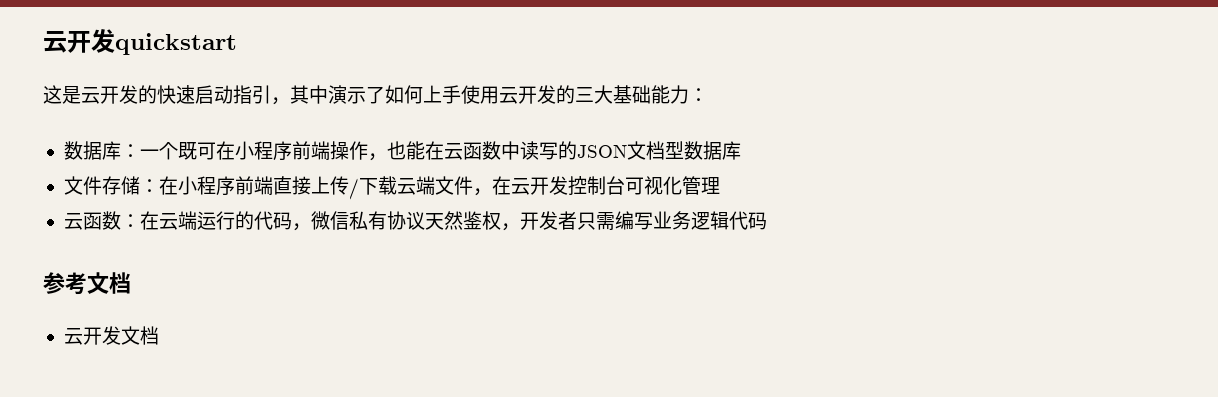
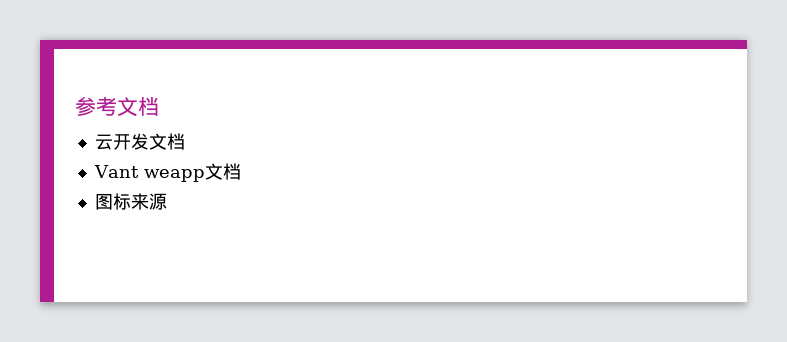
- 云开发quickstart
- 这是云开发的快速启动指引，其中演示了如何上手使用云开发的三大基础能力：
- 数据库：一个既可在小程序前端操作，也能在云函数中读写的JSON文档型数据库
- 文件存储：在小程序前端直接上传/下载云端文件，在云开发控制台可视化管理
- 云函数：在云端运行的代码，微信私有协议天然鉴权，开发者只需编写业务逻辑代码
+ Vant weapp文档
+ 图标来源

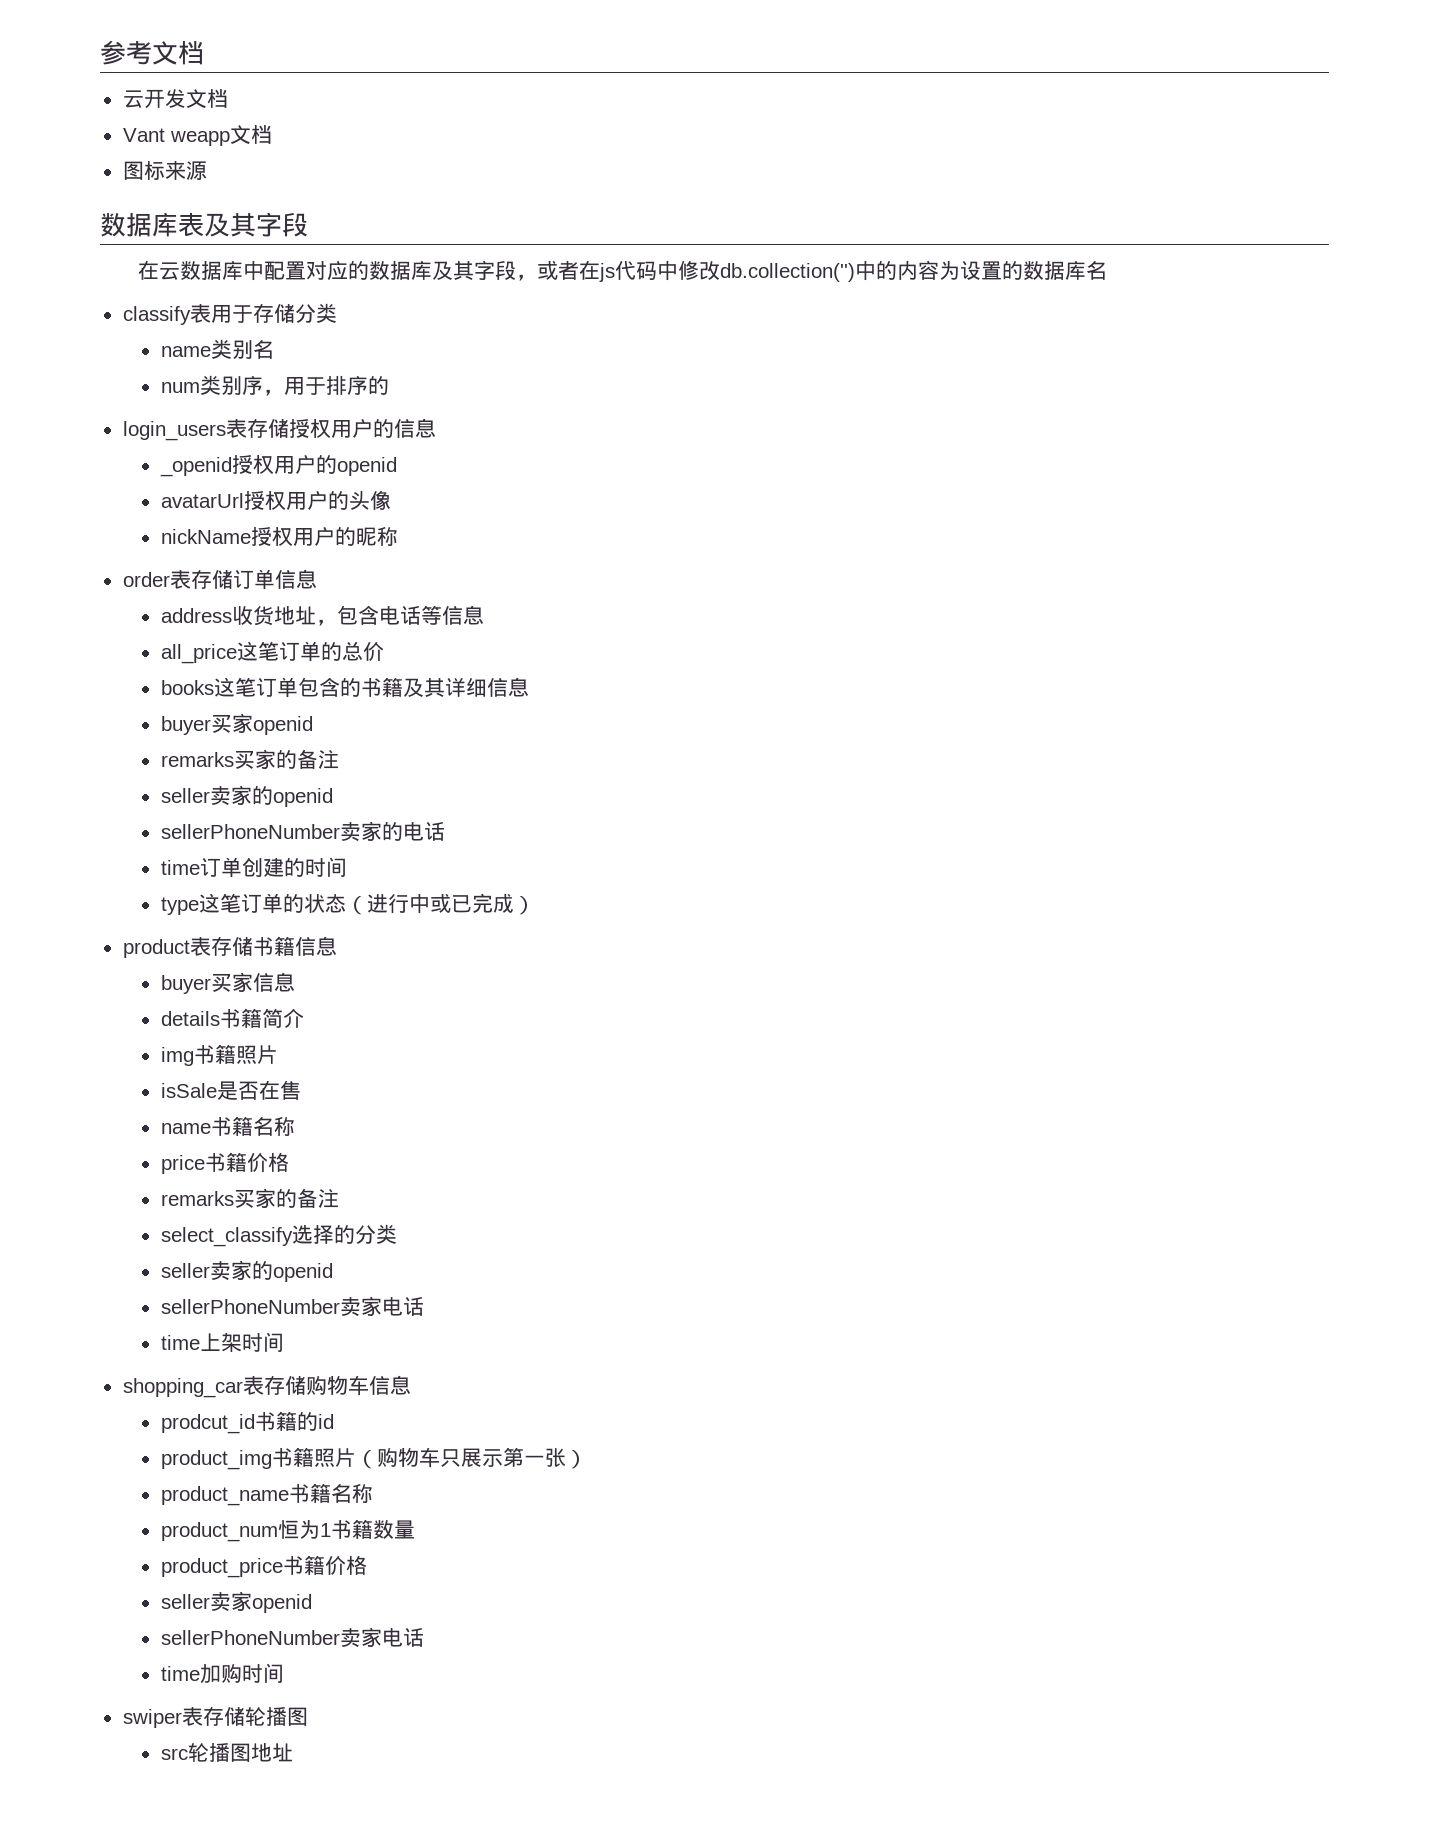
+ 数据库表及其字段
+ 在云数据库中配置对应的数据库及其字段，或者在js代码中修改db.collection('')中的内容为设置的数据库名
+ classify表用于存储分类
+ name类别名
+ num类别序，用于排序的
+ login_users表存储授权用户的信息
+ _openid授权用户的openid
+ avatarUrl授权用户的头像
+ nickName授权用户的昵称
+ order表存储订单信息
+ address收货地址，包含电话等信息
+ all_price这笔订单的总价
+ books这笔订单包含的书籍及其详细信息
+ buyer买家openid
+ remarks买家的备注
+ seller卖家的openid
+ sellerPhoneNumber卖家的电话
+ time订单创建的时间
+ type这笔订单的状态（进行中或已完成）
+ product表存储书籍信息
+ buyer买家信息
+ details书籍简介
+ img书籍照片
+ isSale是否在售
+ name书籍名称
+ price书籍价格
+ remarks买家的备注
+ select_classify选择的分类
+ seller卖家的openid
+ sellerPhoneNumber卖家电话
+ time上架时间
+ shopping_car表存储购物车信息
+ prodcut_id书籍的id
+ product_img书籍照片（购物车只展示第一张）
+ product_name书籍名称
+ product_num恒为1书籍数量
+ product_price书籍价格
+ seller卖家openid
+ sellerPhoneNumber卖家电话
+ time加购时间
+ swiper表存储轮播图
+ src轮播图地址

